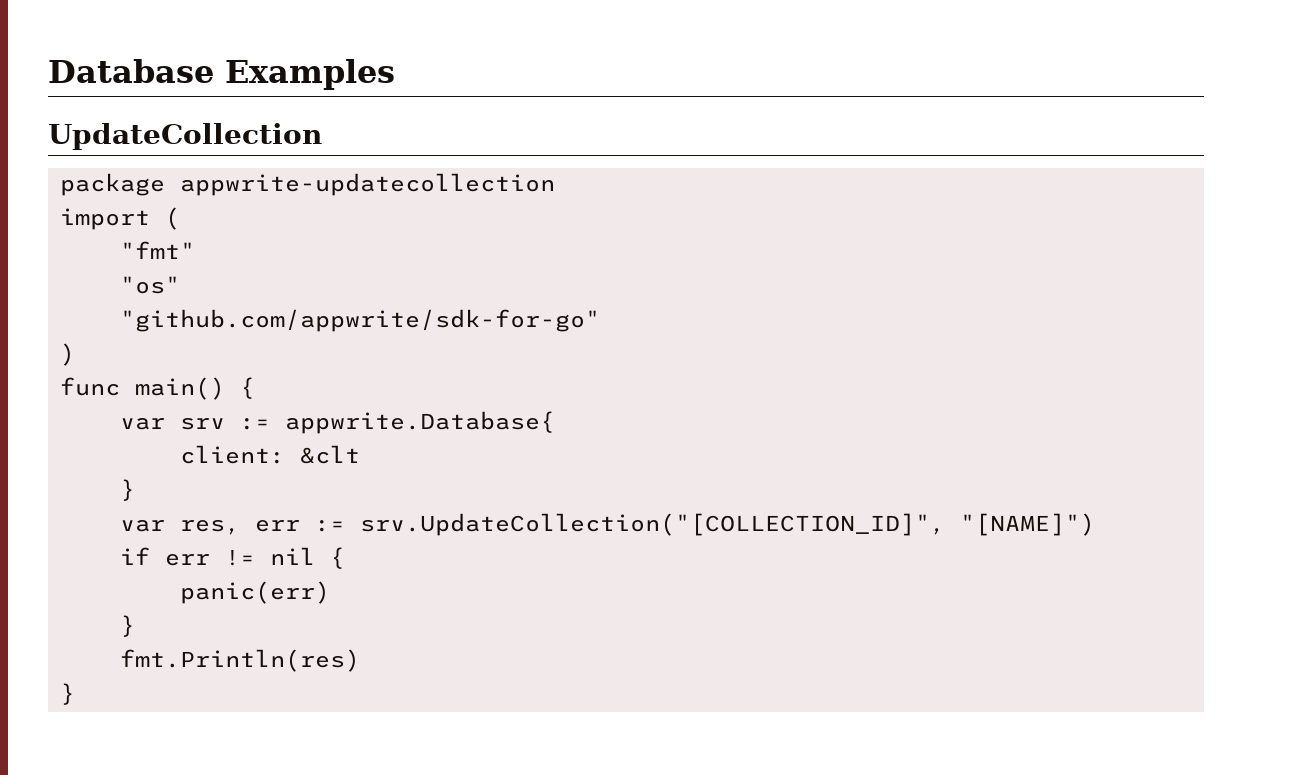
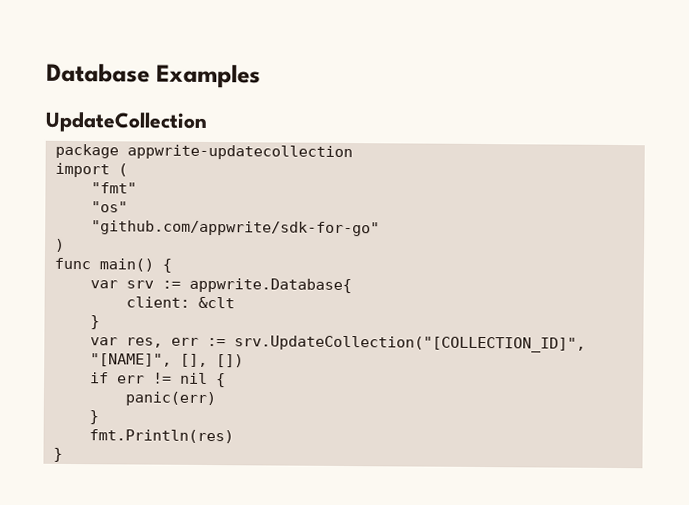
- var res, err := srv.UpdateCollection("[COLLECTION_ID]", "[NAME]")
+ var res, err := srv.UpdateCollection("[COLLECTION_ID]", "[NAME]", [], [])

